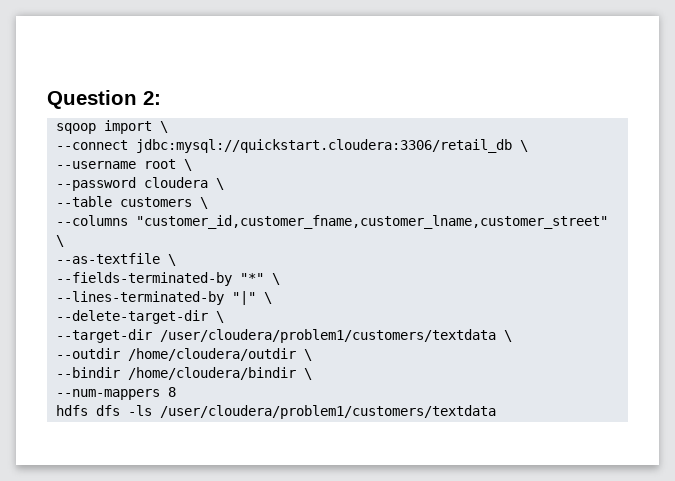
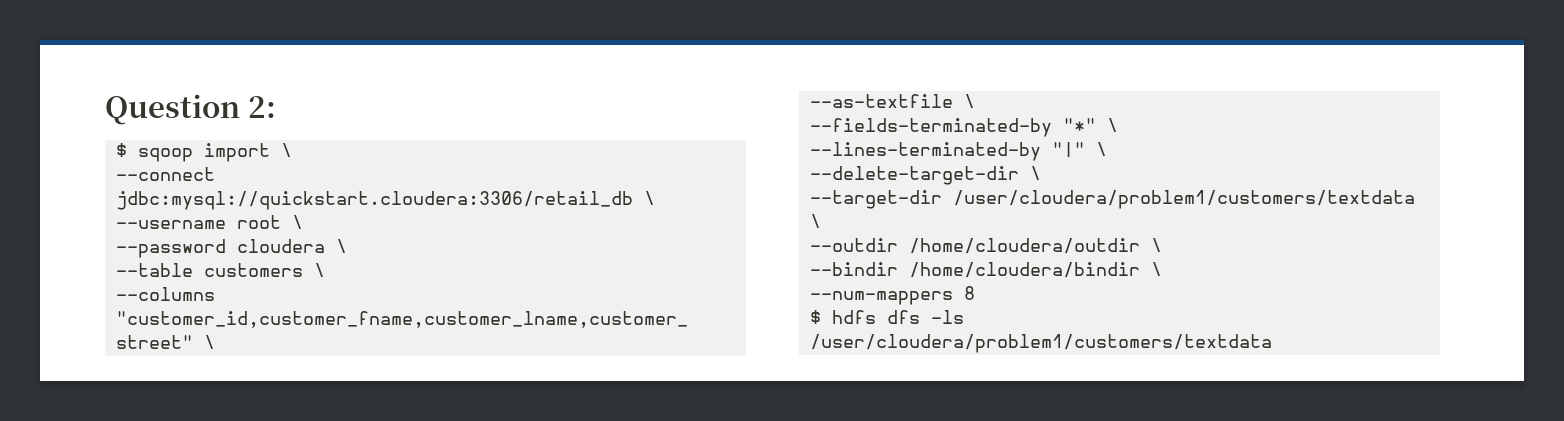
- sqoop import \
+ $ sqoop import \
- hdfs dfs -ls /user/cloudera/problem1/customers/textdata
+ $ hdfs dfs -ls /user/cloudera/problem1/customers/textdata

